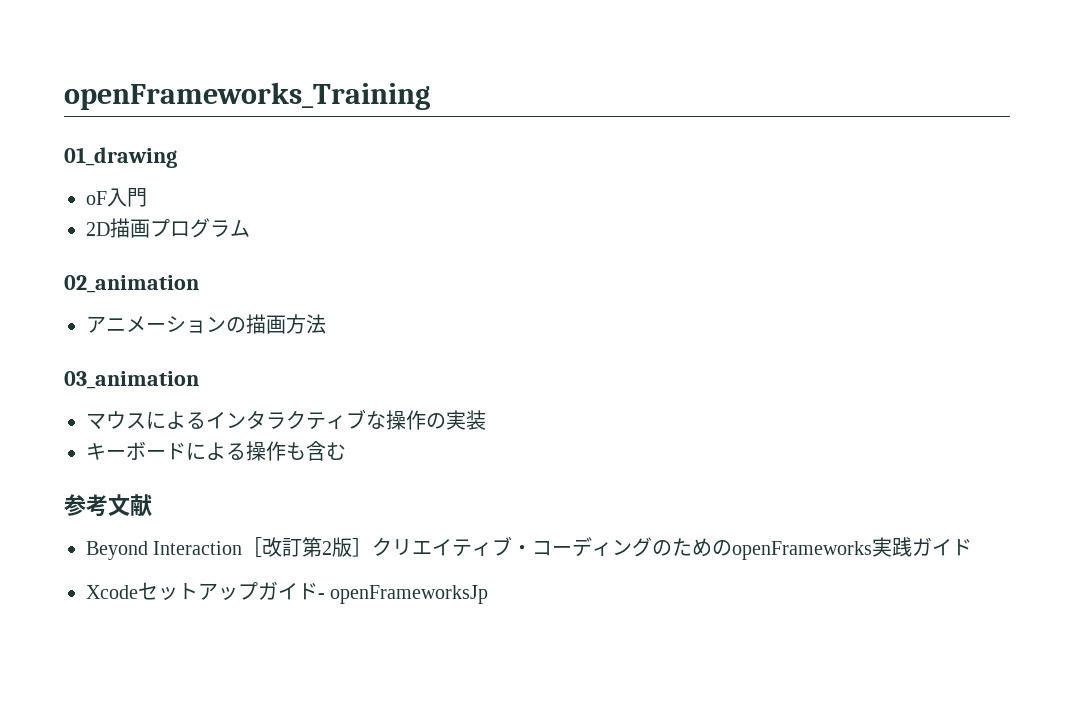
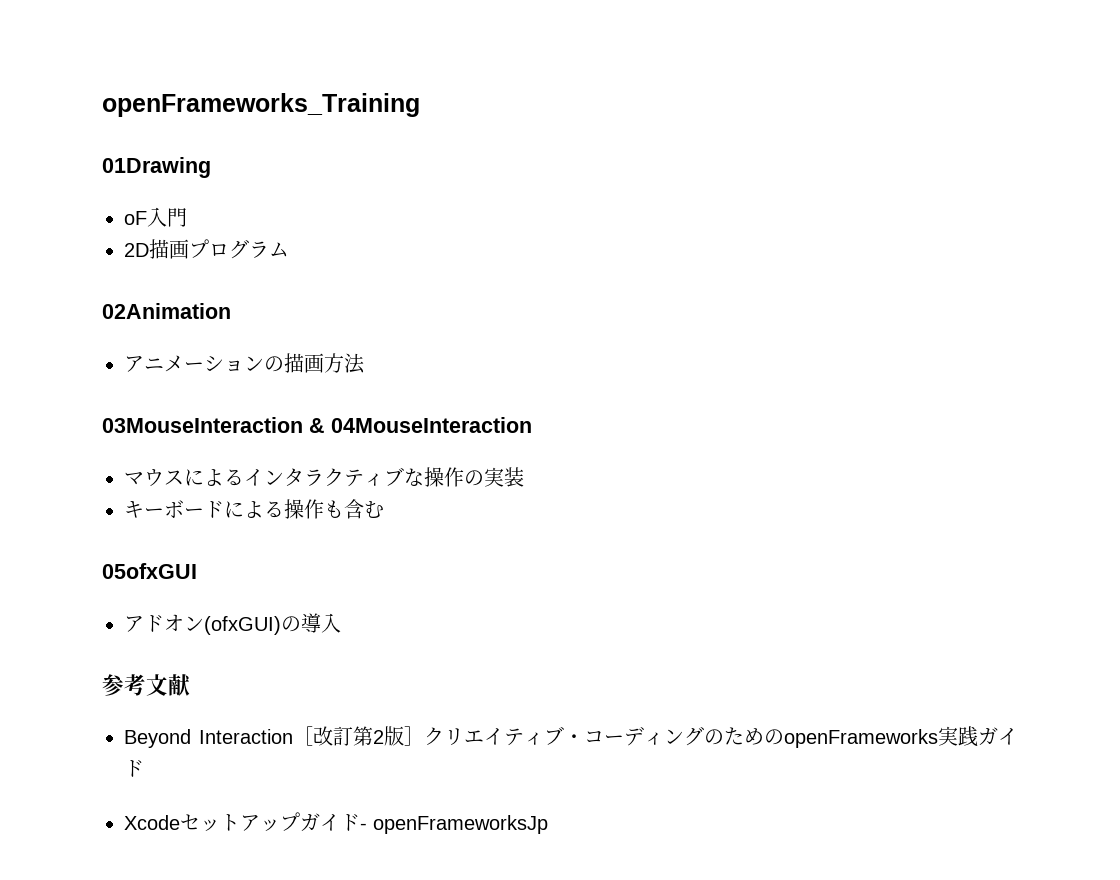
- 01_drawing
+ 01Drawing
- 02_animation
+ 02Animation
- 03_animation
+ 03MouseInteraction & 04MouseInteraction
+ 05ofxGUI
+ アドオン(ofxGUI)の導入

